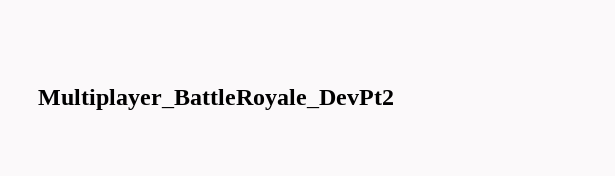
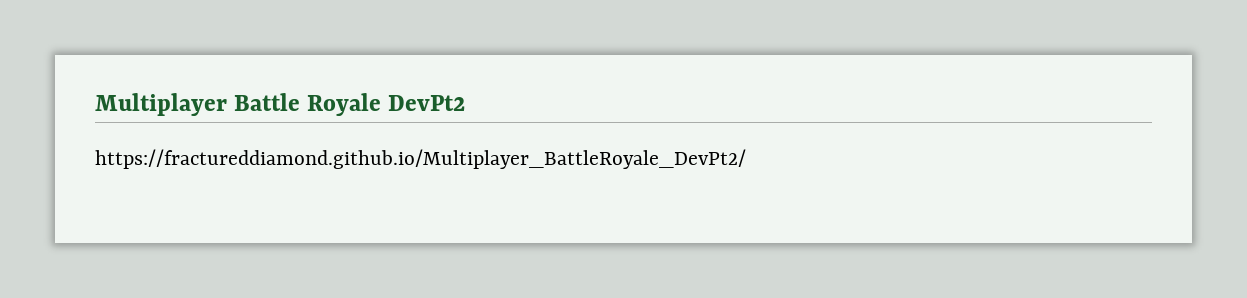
- Multiplayer_BattleRoyale_DevPt2
+ Multiplayer Battle Royale DevPt2
+ https://fractureddiamond.github.io/Multiplayer_BattleRoyale_DevPt2/

